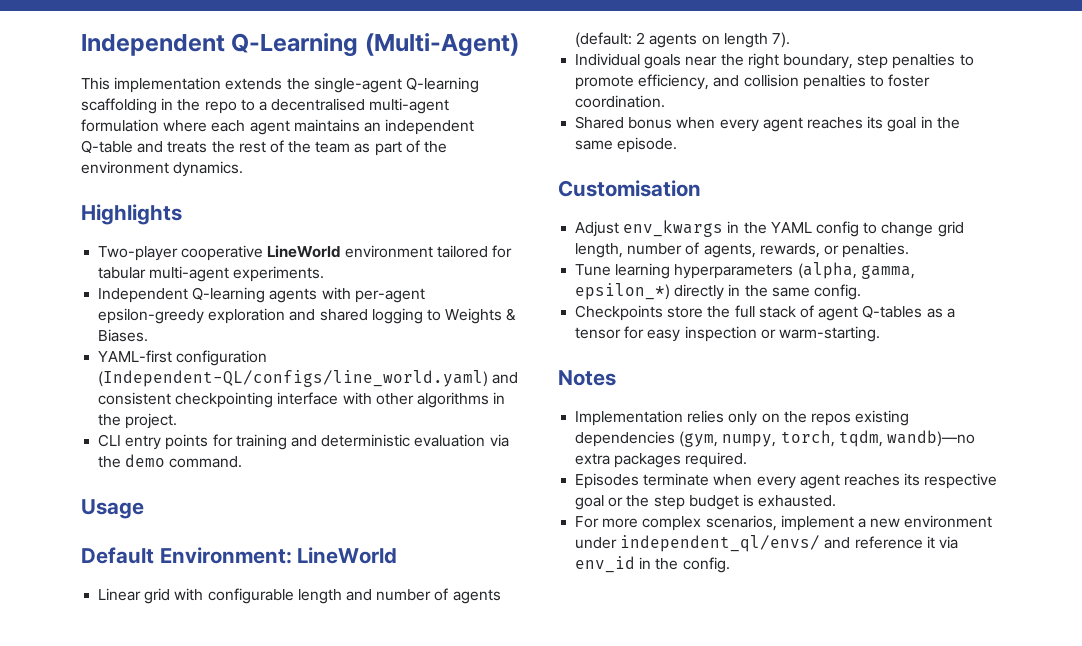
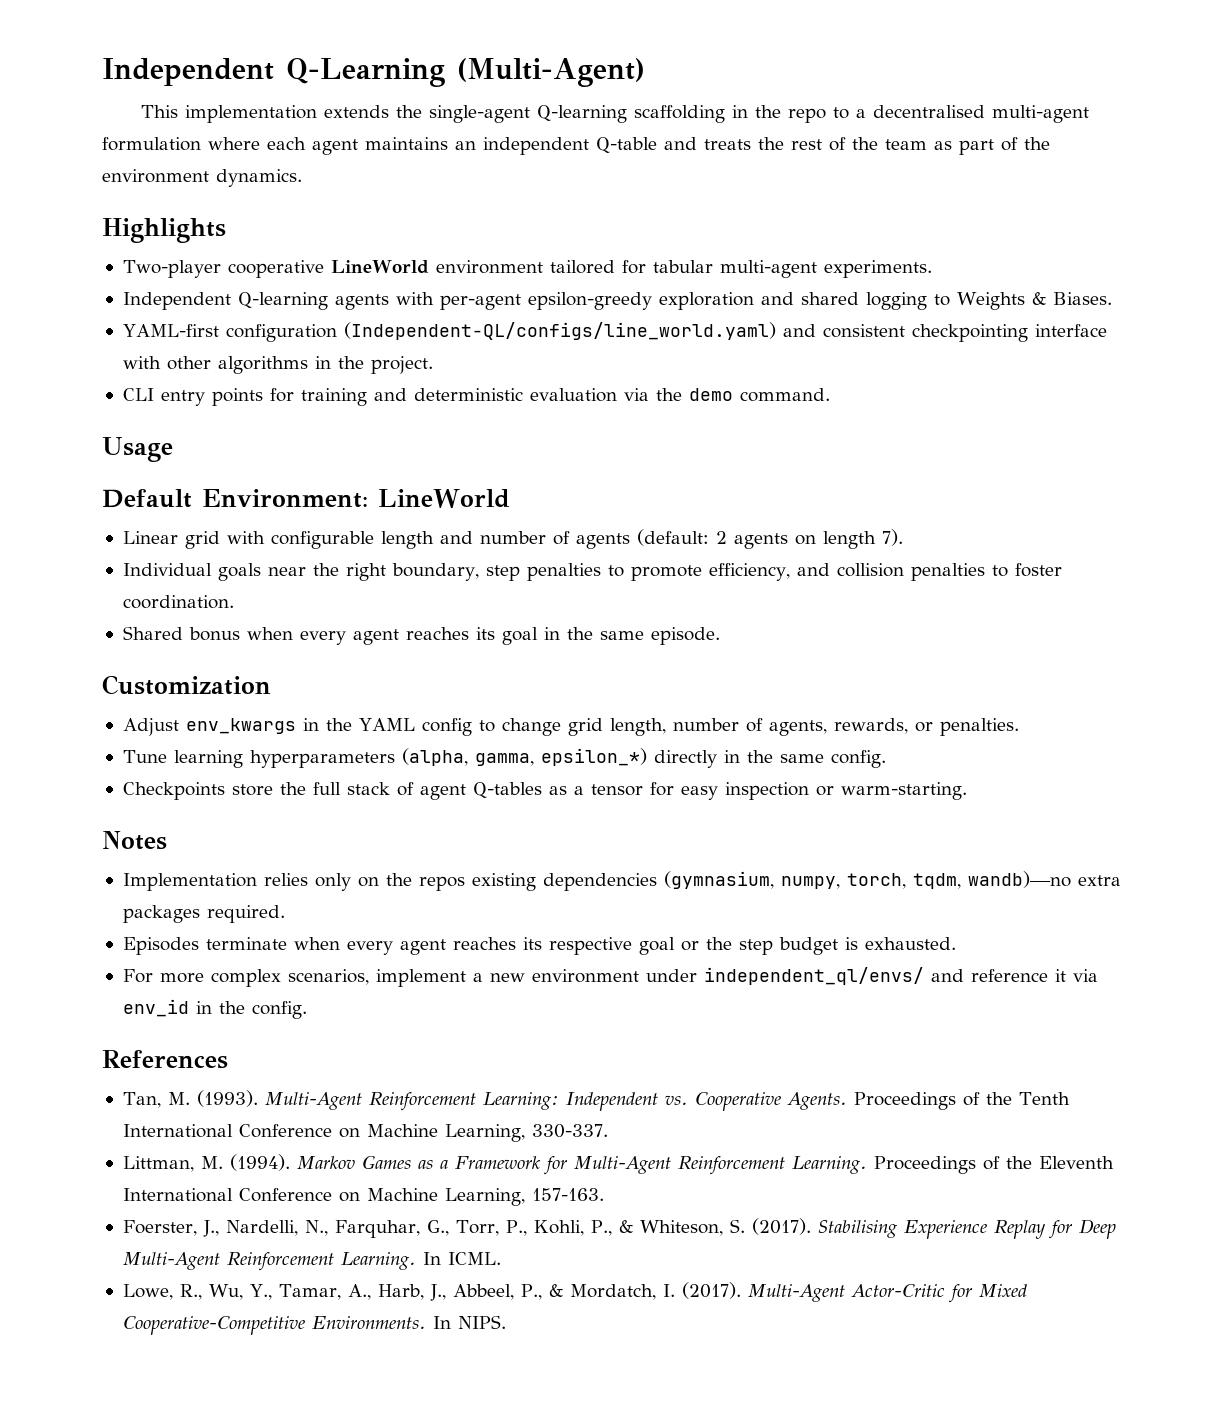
- Customisation
+ Customization
- Implementation relies only on the repos existing dependencies (gym, numpy, torch, tqdm, wandb)—no extra packages required.
+ Implementation relies only on the repos existing dependencies (gymnasium, numpy, torch, tqdm, wandb)—no extra packages required.
+ References
+ Tan, M. (1993). Multi-Agent Reinforcement Learning: Independent vs. Cooperative Agents. Proceedings of the Tenth International Conference on Machine Learning, 330-337.
+ Littman, M. (1994). Markov Games as a Framework for Multi-Agent Reinforcement Learning. Proceedings of the Eleventh International Conference on Machine Learning, 157-163.
+ Foerster, J., Nardelli, N., Farquhar, G., Torr, P., Kohli, P., & Whiteson, S. (2017). Stabilising Experience Replay for Deep Multi-Agent Reinforcement Learning. In ICML.
+ Lowe, R., Wu, Y., Tamar, A., Harb, J., Abbeel, P., & Mordatch, I. (2017). Multi-Agent Actor-Critic for Mixed Cooperative-Competitive Environments. In NIPS.

